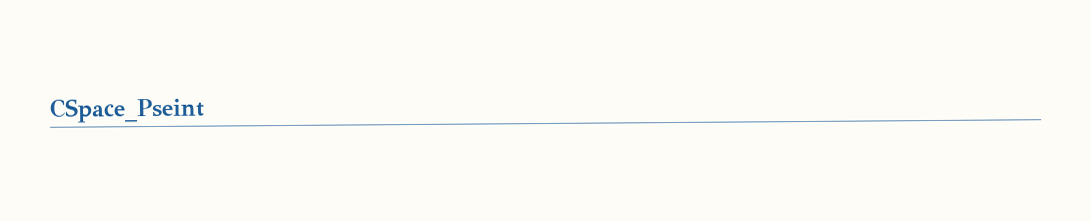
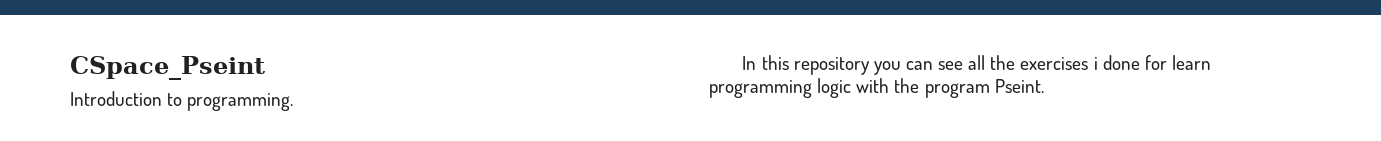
+ Introduction to programming.
+ In this repository you can see all the exercises i done for learn programming logic with the program Pseint.

